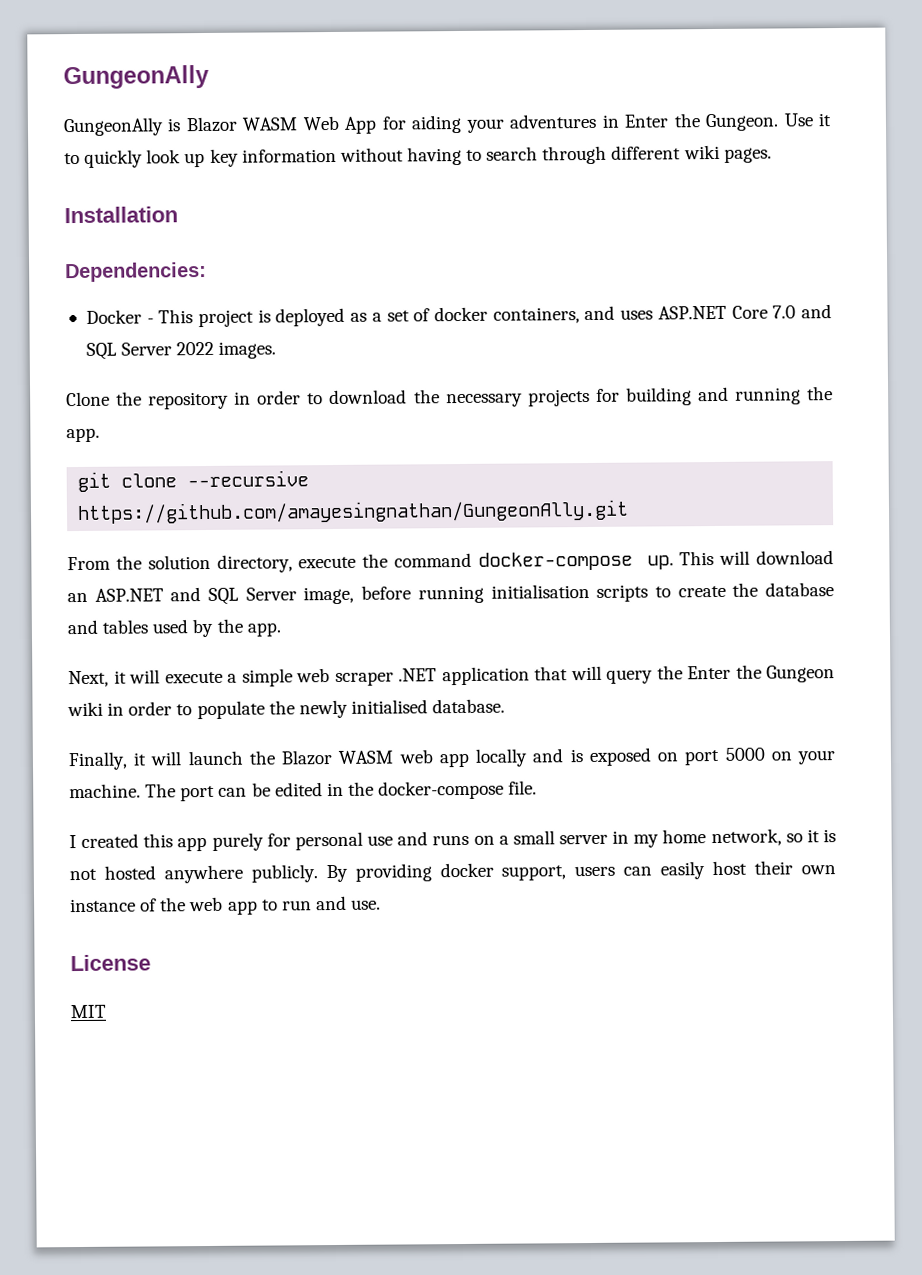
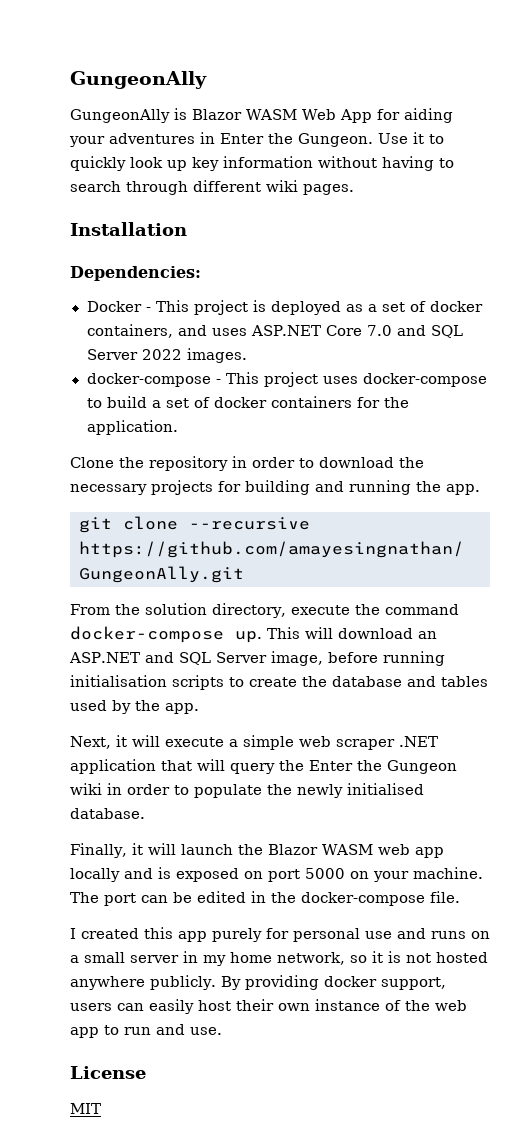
+ docker-compose - This project uses docker-compose to build a set of docker containers for the application.

